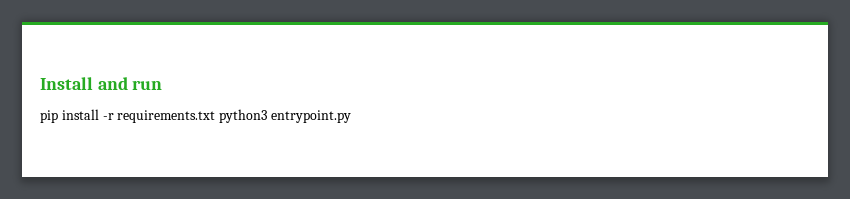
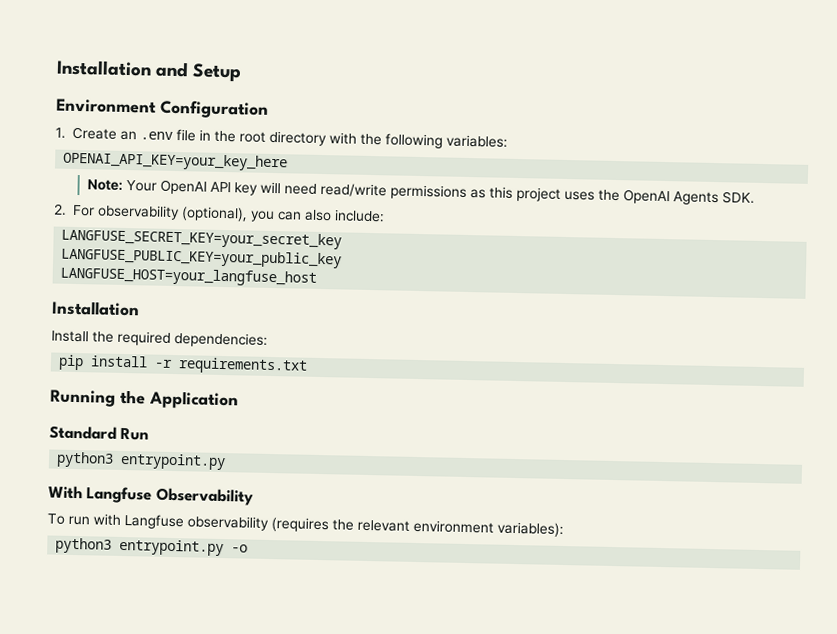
- Install and run
- pip install -r requirements.txt python3 entrypoint.py
+ Installation and Setup
+ Environment Configuration
+ 1. Create an .env file in the root directory with the following variables:
+ OPENAI_API_KEY=your_key_here
+ Note: Your OpenAI API key will need read/write permissions as this project uses the OpenAI Agents SDK.
+ 2. For observability (optional), you can also include:
+ LANGFUSE_SECRET_KEY=your_secret_key
+ LANGFUSE_PUBLIC_KEY=your_public_key
+ LANGFUSE_HOST=your_langfuse_host
+ Installation
+ Install the required dependencies:
+ pip install -r requirements.txt
+ Running the Application
+ Standard Run
+ python3 entrypoint.py
+ With Langfuse Observability
+ To run with Langfuse observability (requires the relevant environment variables):
+ python3 entrypoint.py -o

